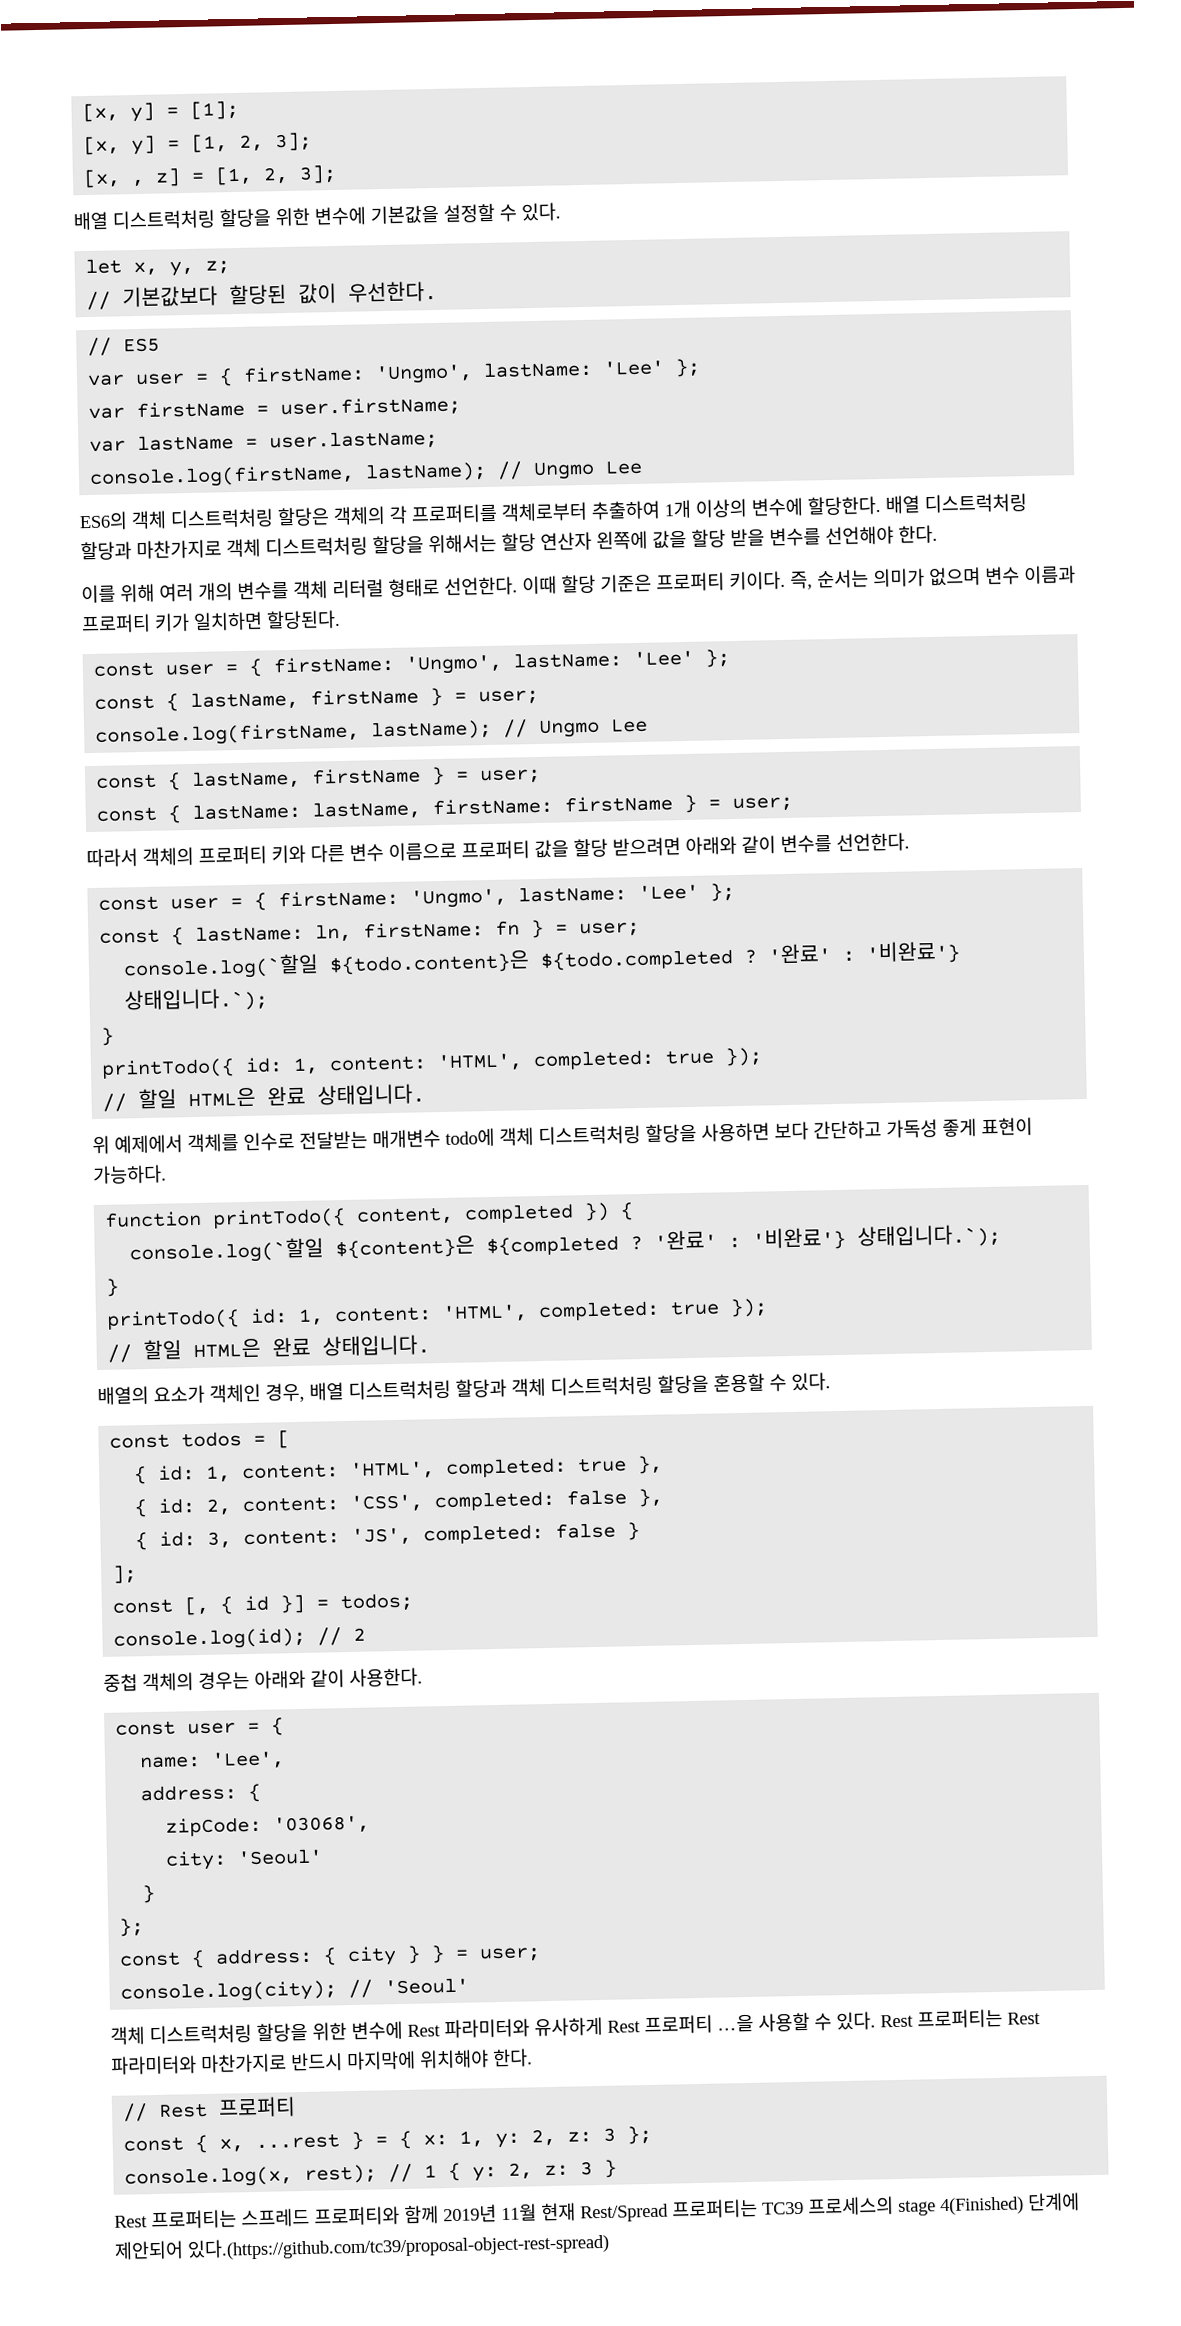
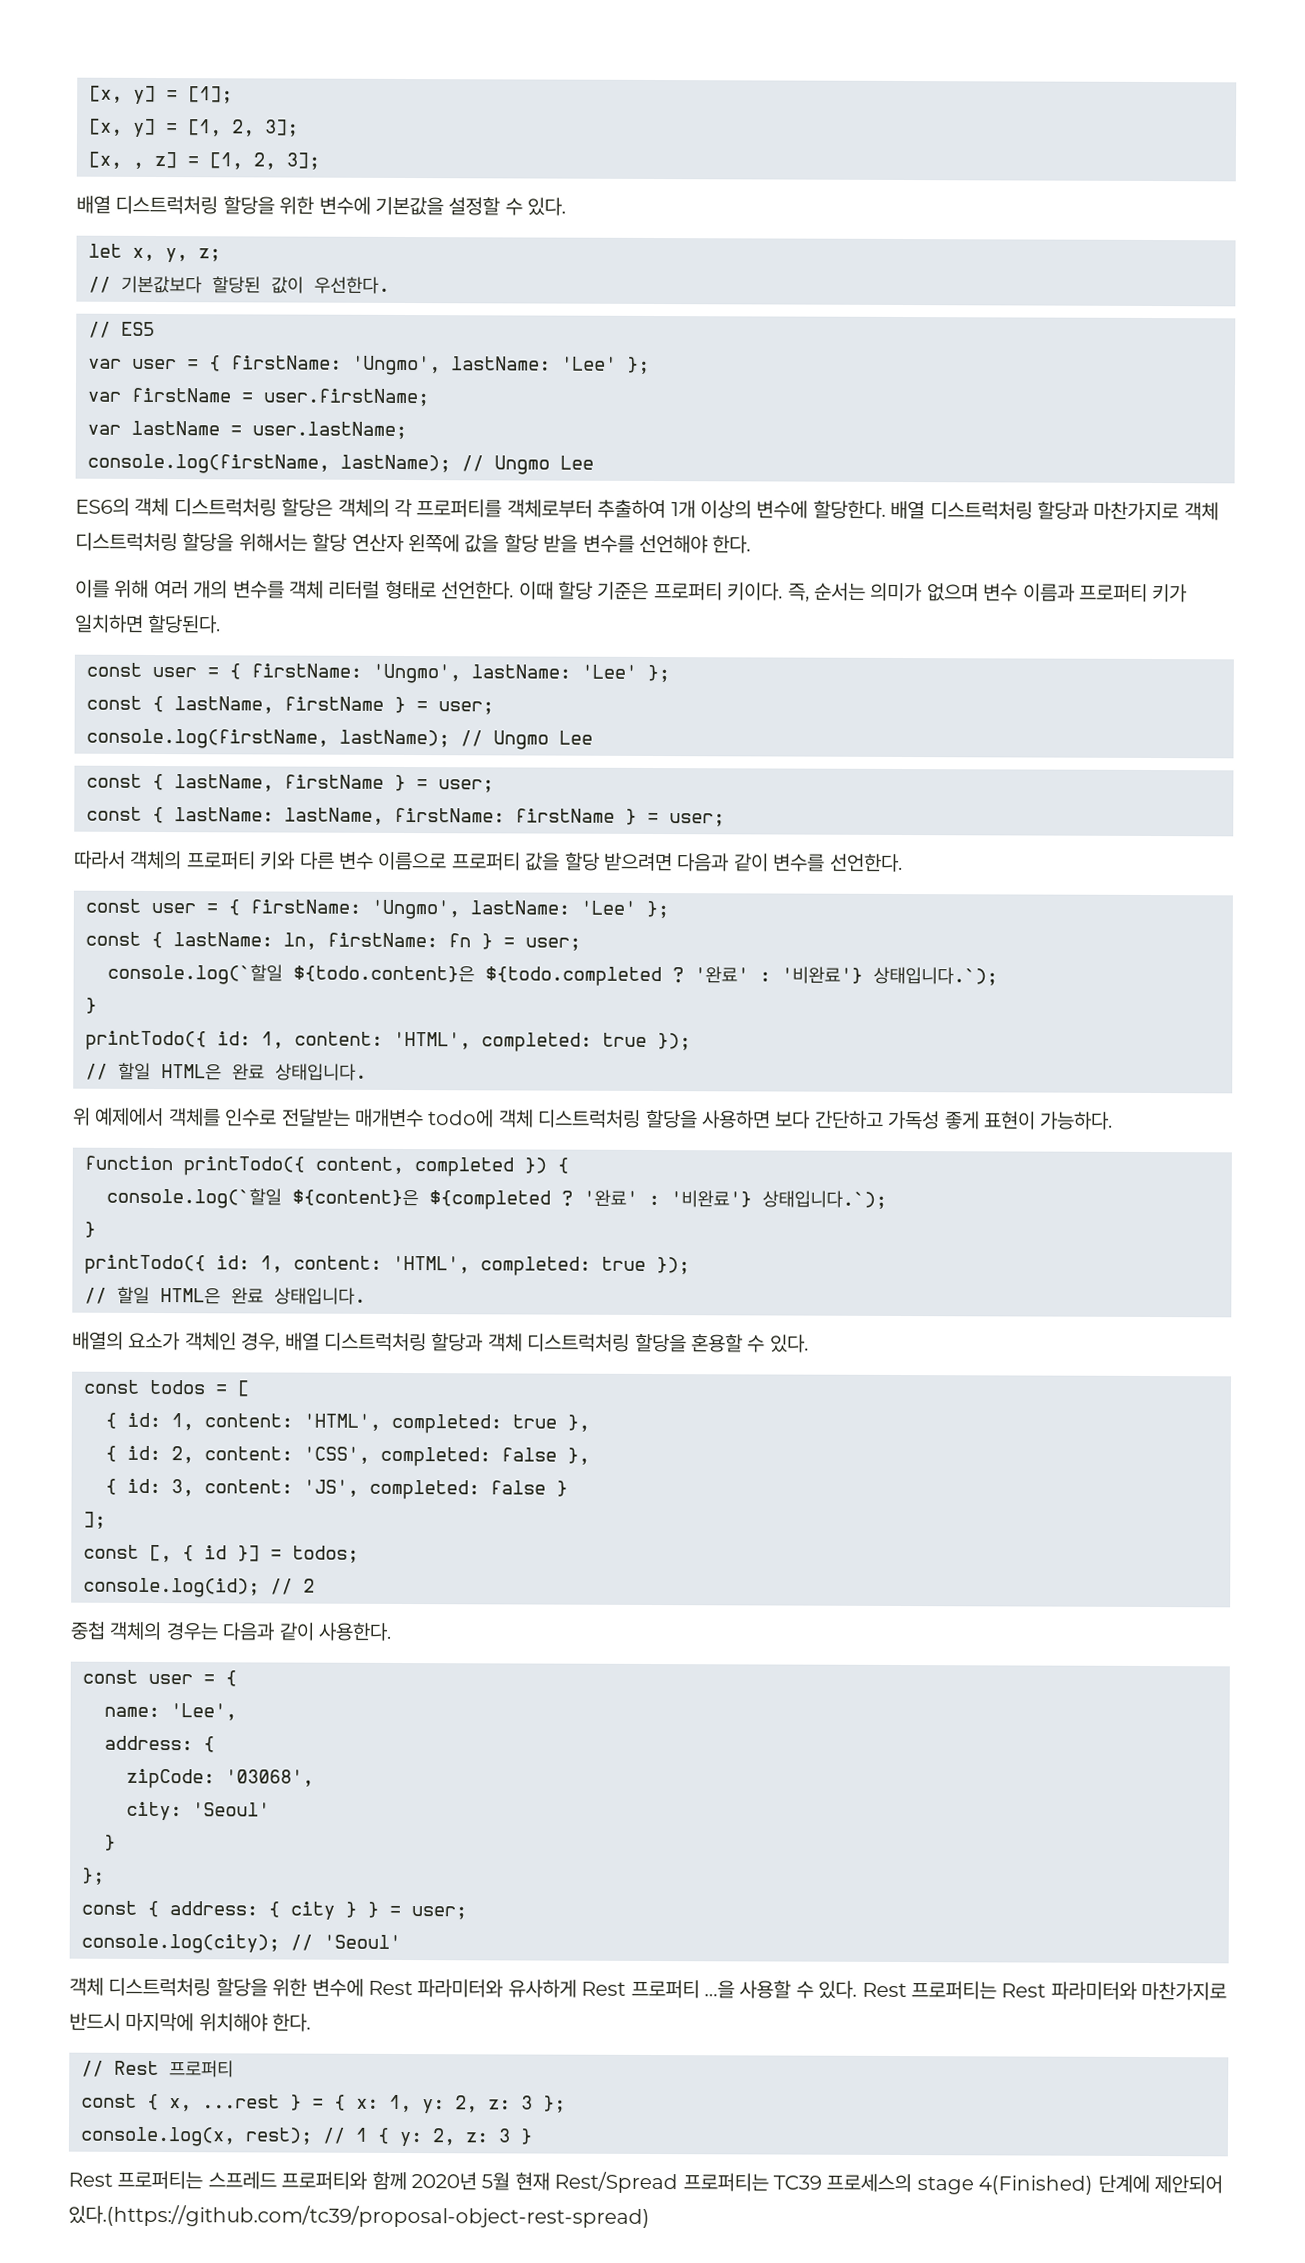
- 따라서 객체의 프로퍼티 키와 다른 변수 이름으로 프로퍼티 값을 할당 받으려면 아래와 같이 변수를 선언한다.
+ 따라서 객체의 프로퍼티 키와 다른 변수 이름으로 프로퍼티 값을 할당 받으려면 다음과 같이 변수를 선언한다.
- 중첩 객체의 경우는 아래와 같이 사용한다.
+ 중첩 객체의 경우는 다음과 같이 사용한다.
- Rest 프로퍼티는 스프레드 프로퍼티와 함께 2019년 11월 현재 Rest/Spread 프로퍼티는 TC39 프로세스의 stage 4(Finished) 단계에 제안되어 있다.(https://github.com/tc39/proposal-object-rest-spread)
+ Rest 프로퍼티는 스프레드 프로퍼티와 함께 2020년 5월 현재 Rest/Spread 프로퍼티는 TC39 프로세스의 stage 4(Finished) 단계에 제안되어 있다.(https://github.com/tc39/proposal-object-rest-spread)

